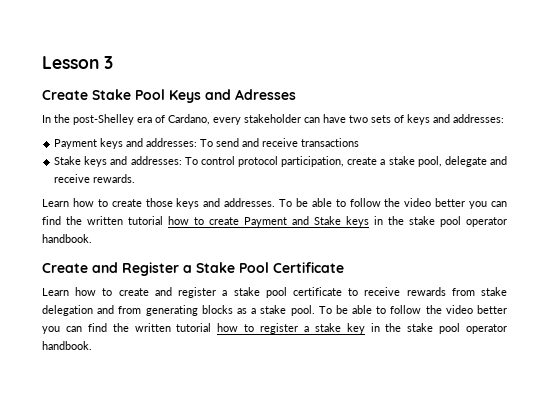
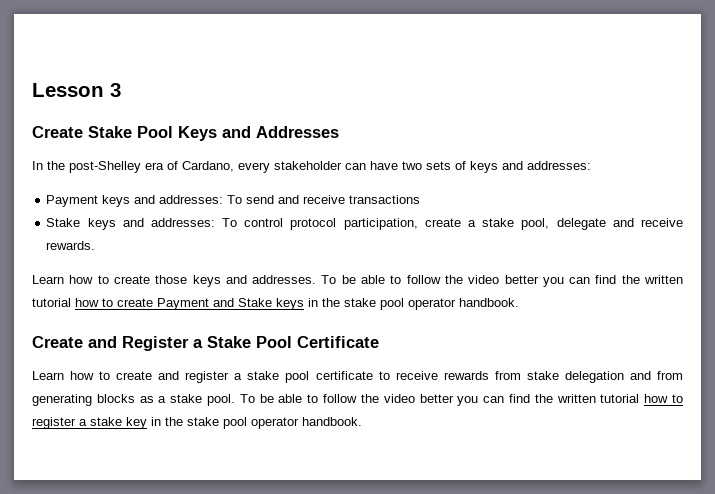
- Create Stake Pool Keys and Adresses
+ Create Stake Pool Keys and Addresses

